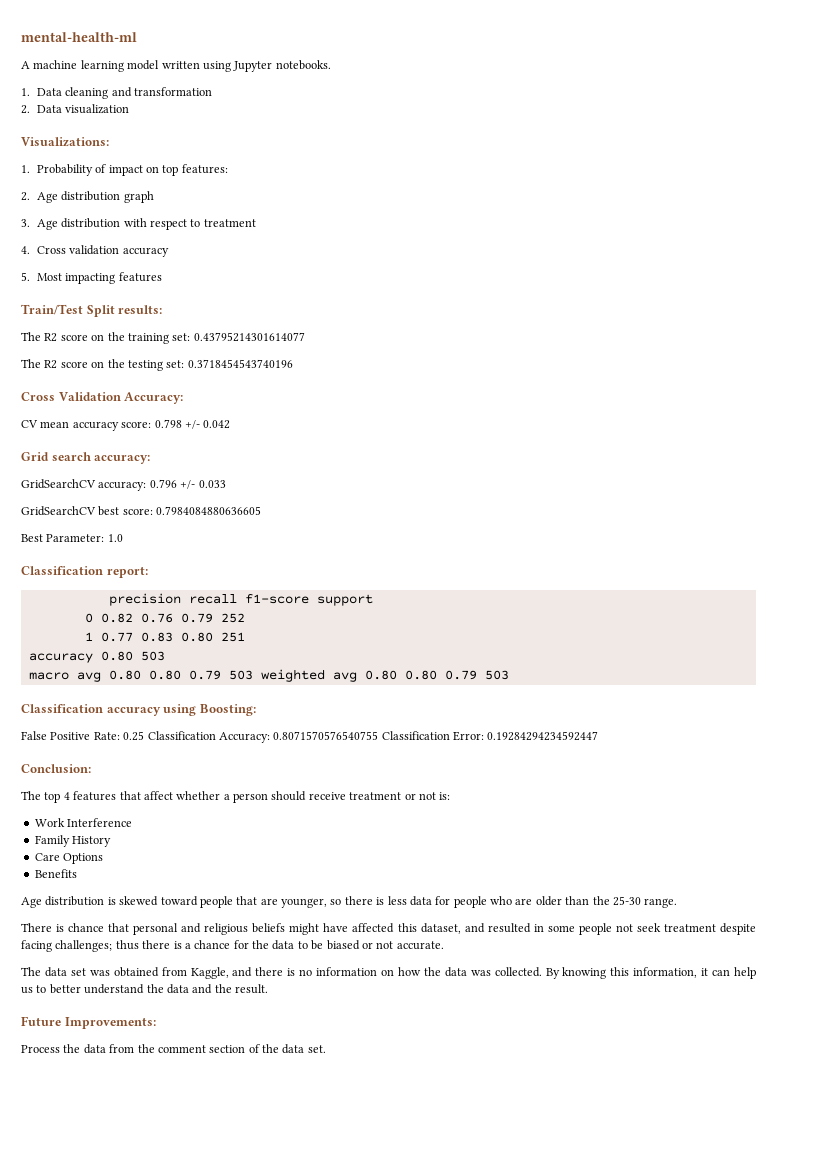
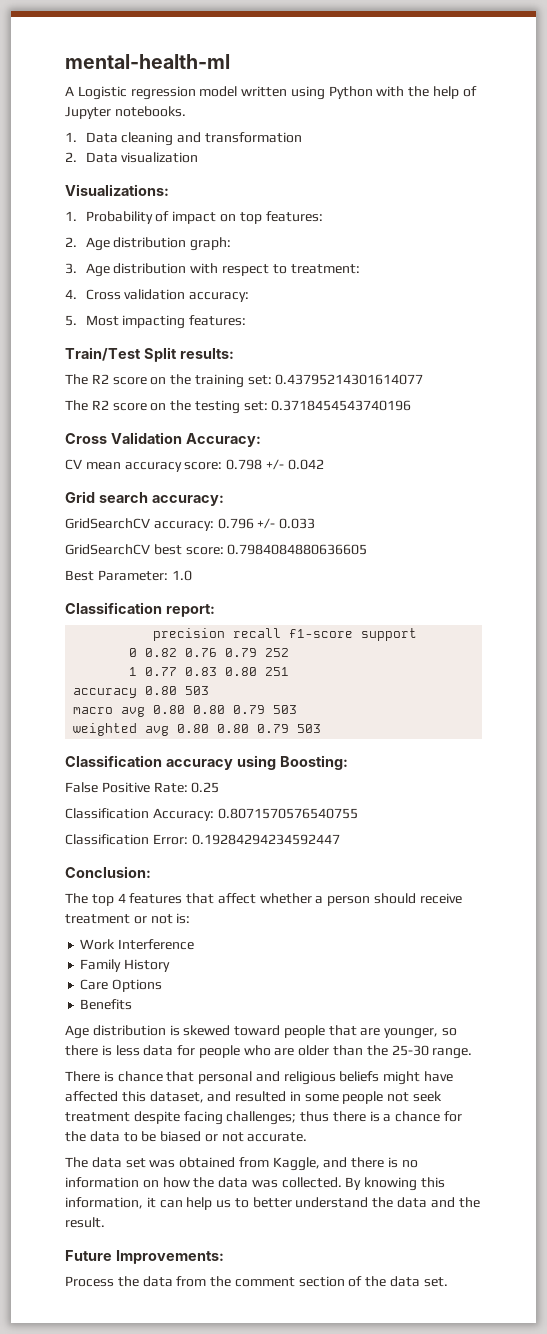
- A machine learning model written using Jupyter notebooks.
+ A Logistic regression model written using Python with the help of Jupyter notebooks.
- 2. Age distribution graph
+ 2. Age distribution graph:
- 3. Age distribution with respect to treatment
+ 3. Age distribution with respect to treatment:
- 4. Cross validation accuracy
+ 4. Cross validation accuracy:
- 5. Most impacting features
+ 5. Most impacting features:
- macro avg 0.80 0.80 0.79 503 weighted avg 0.80 0.80 0.79 503
+ macro avg 0.80 0.80 0.79 503
+ weighted avg 0.80 0.80 0.79 503
- False Positive Rate: 0.25 Classification Accuracy: 0.8071570576540755 Classification Error: 0.19284294234592447
+ False Positive Rate: 0.25
+ Classification Accuracy: 0.8071570576540755
+ Classification Error: 0.19284294234592447

